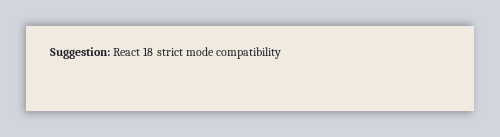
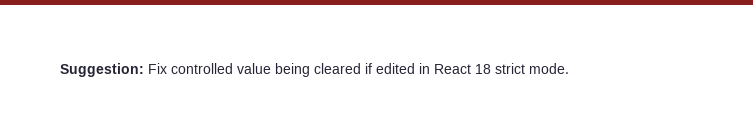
- Suggestion: React 18 strict mode compatibility
+ Suggestion: Fix controlled value being cleared if edited in React 18 strict mode.

